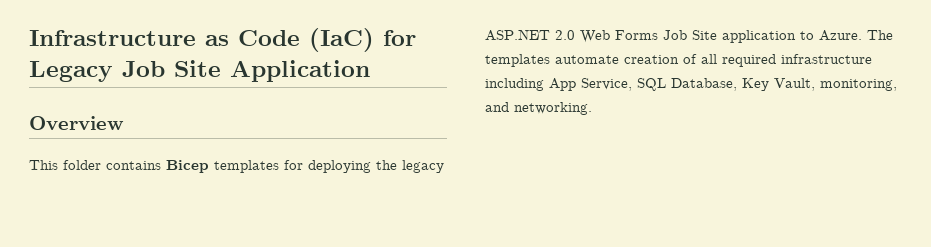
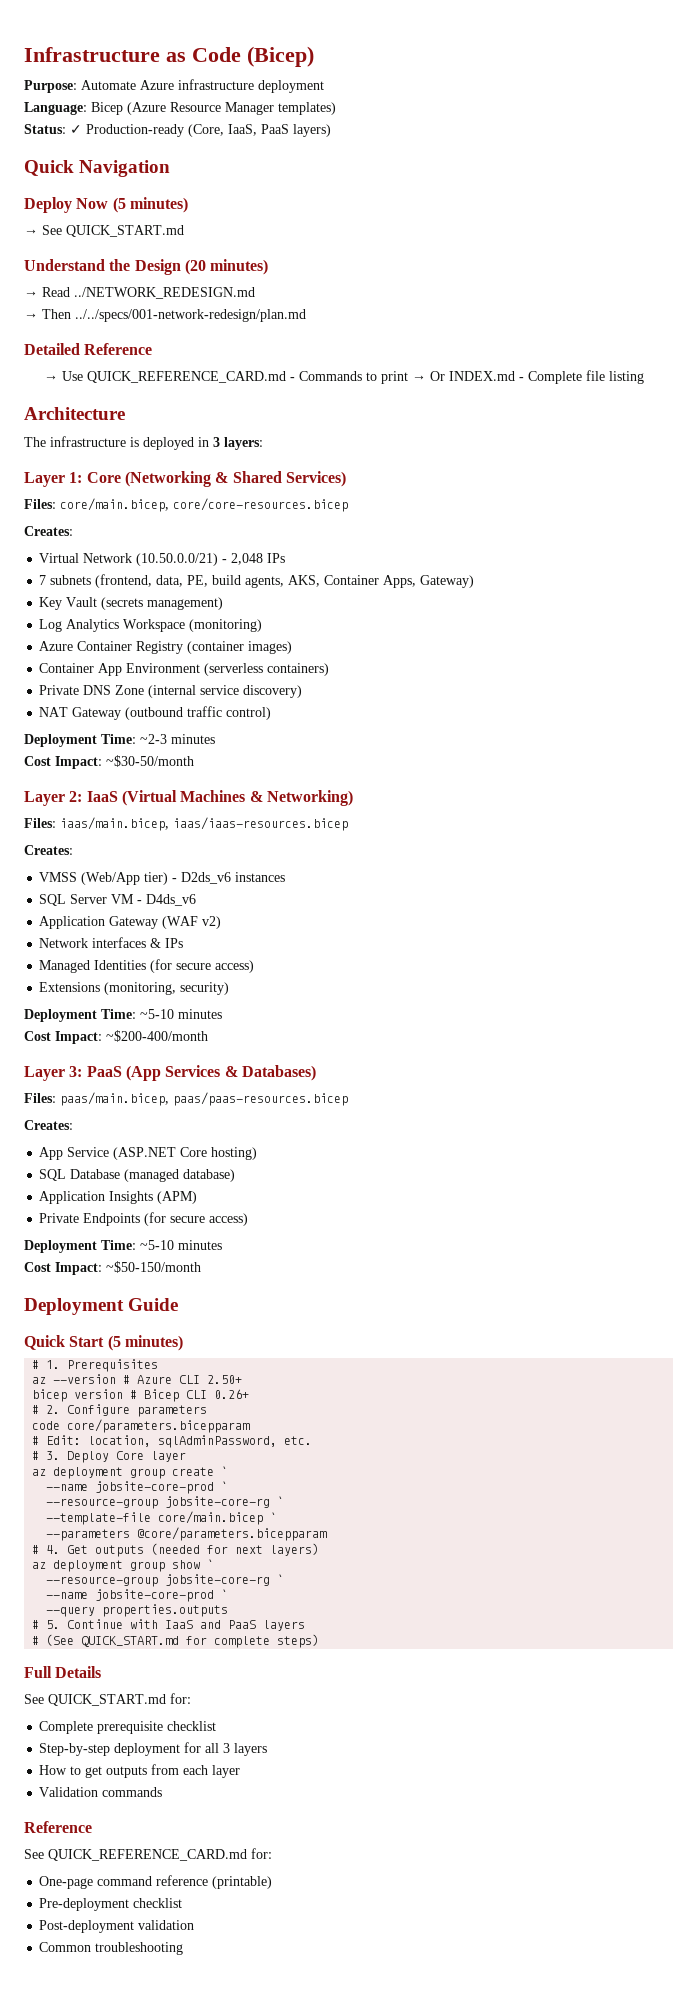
- Infrastructure as Code (IaC) for Legacy Job Site Application
- Overview
- This folder contains Bicep templates for deploying the legacy ASP.NET 2.0 Web Forms Job Site application to Azure. The templates automate creation of all required infrastructure including App Service, SQL Database, Key Vault, monitoring, and networking.
+ Infrastructure as Code (Bicep)
+ Purpose: Automate Azure infrastructure deployment
+ Language: Bicep (Azure Resource Manager templates)
+ Status: ✓ Production-ready (Core, IaaS, PaaS layers)
+ Quick Navigation
+ Deploy Now (5 minutes)
+ → See QUICK_START.md
+ Understand the Design (20 minutes)
+ → Read ../NETWORK_REDESIGN.md
+ → Then ../../specs/001-network-redesign/plan.md
+ Detailed Reference
+ → Use QUICK_REFERENCE_CARD.md - Commands to print → Or INDEX.md - Complete file listing
+ Architecture
+ The infrastructure is deployed in 3 layers:
+ Layer 1: Core (Networking & Shared Services)
+ Files: core/main.bicep, core/core-resources.bicep
+ Creates:
+ Virtual Network (10.50.0.0/21) - 2,048 IPs
+ 7 subnets (frontend, data, PE, build agents, AKS, Container Apps, Gateway)
+ Key Vault (secrets management)
+ Log Analytics Workspace (monitoring)
+ Azure Container Registry (container images)
+ Container App Environment (serverless containers)
+ Private DNS Zone (internal service discovery)
+ NAT Gateway (outbound traffic control)
+ Deployment Time: ~2-3 minutes
+ Cost Impact: ~$30-50/month
+ Layer 2: IaaS (Virtual Machines & Networking)
+ Files: iaas/main.bicep, iaas/iaas-resources.bicep
+ Creates:
+ VMSS (Web/App tier) - D2ds_v6 instances
+ SQL Server VM - D4ds_v6
+ Application Gateway (WAF v2)
+ Network interfaces & IPs
+ Managed Identities (for secure access)
+ Extensions (monitoring, security)
+ Deployment Time: ~5-10 minutes
+ Cost Impact: ~$200-400/month
+ Layer 3: PaaS (App Services & Databases)
+ Files: paas/main.bicep, paas/paas-resources.bicep
+ Creates:
+ App Service (ASP.NET Core hosting)
+ SQL Database (managed database)
+ Application Insights (APM)
+ Private Endpoints (for secure access)
+ Deployment Time: ~5-10 minutes
+ Cost Impact: ~$50-150/month
+ Deployment Guide
+ Quick Start (5 minutes)
+ # 1. Prerequisites
+ az --version # Azure CLI 2.50+
+ bicep version # Bicep CLI 0.26+
+ # 2. Configure parameters
+ code core/parameters.bicepparam
+ # Edit: location, sqlAdminPassword, etc.
+ # 3. Deploy Core layer
+ az deployment group create `
+ --name jobsite-core-prod `
+ --resource-group jobsite-core-rg `
+ --template-file core/main.bicep `
+ --parameters @core/parameters.bicepparam
+ # 4. Get outputs (needed for next layers)
+ az deployment group show `
+ --resource-group jobsite-core-rg `
+ --name jobsite-core-prod `
+ --query properties.outputs
+ # 5. Continue with IaaS and PaaS layers
+ # (See QUICK_START.md for complete steps)
+ Full Details
+ See QUICK_START.md for:
+ Complete prerequisite checklist
+ Step-by-step deployment for all 3 layers
+ How to get outputs from each layer
+ Validation commands
+ Reference
+ See QUICK_REFERENCE_CARD.md for:
+ One-page command reference (printable)
+ Pre-deployment checklist
+ Post-deployment validation
+ Common troubleshooting

